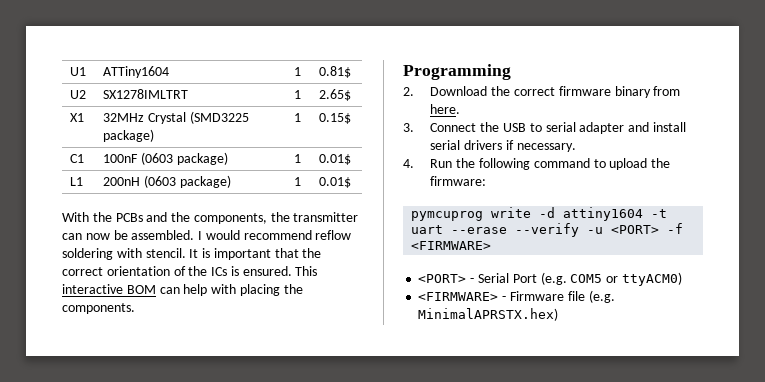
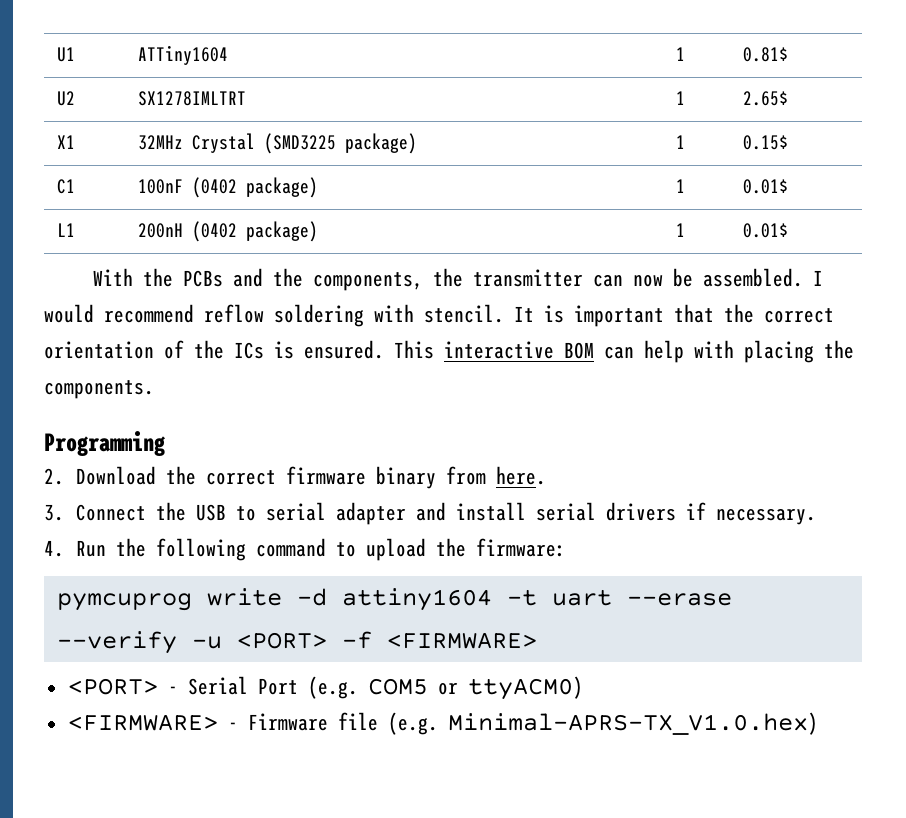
- C1 | 100nF (0603 package) | 1 | 0.01$
+ C1 | 100nF (0402 package) | 1 | 0.01$
- L1 | 200nH (0603 package) | 1 | 0.01$
+ L1 | 200nH (0402 package) | 1 | 0.01$
- <FIRMWARE> - Firmware file (e.g. MinimalAPRSTX.hex)
+ <FIRMWARE> - Firmware file (e.g. Minimal-APRS-TX_V1.0.hex)

